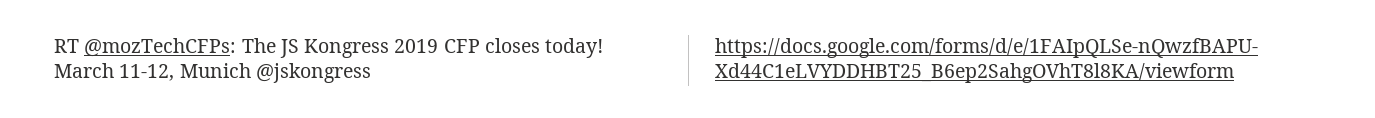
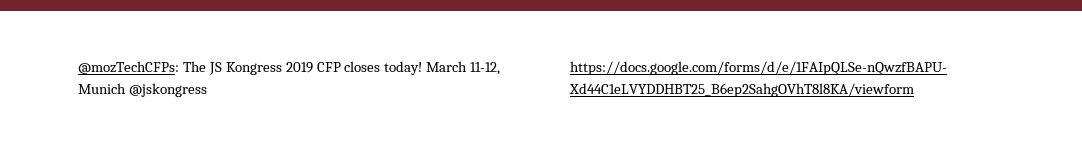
- RT @mozTechCFPs: The JS Kongress 2019 CFP closes today!
+ @mozTechCFPs: The JS Kongress 2019 CFP closes today!

